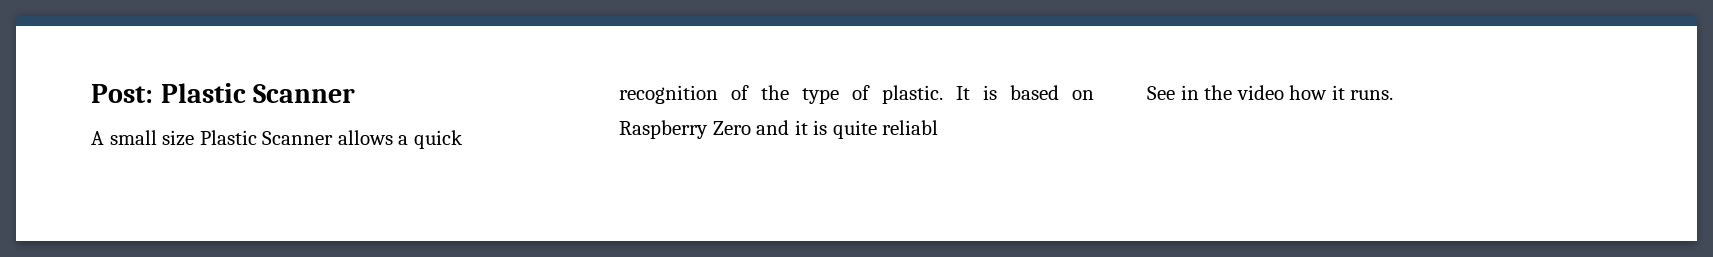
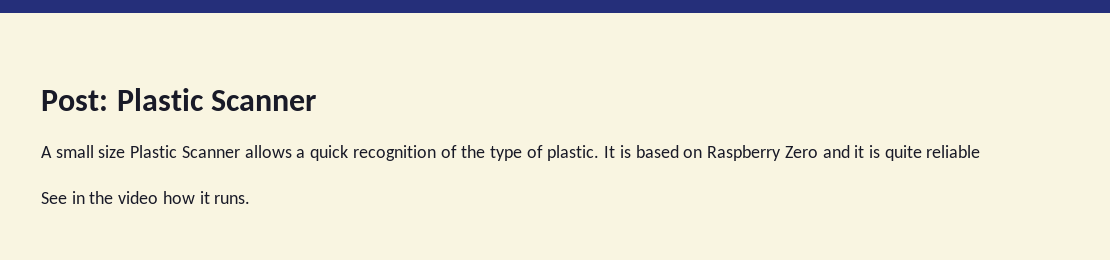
- It is based on Raspberry Zero and it is quite reliabl
+ It is based on Raspberry Zero and it is quite reliable

